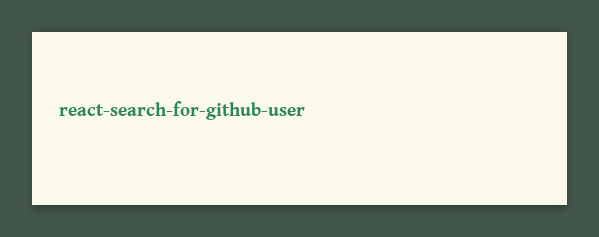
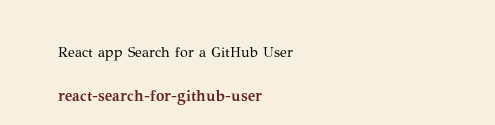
+ React app Search for a GitHub User

